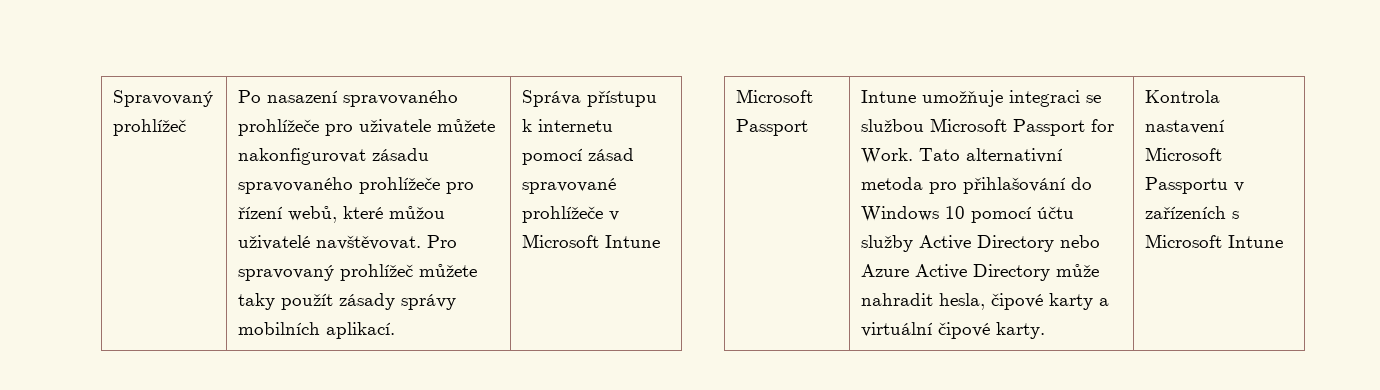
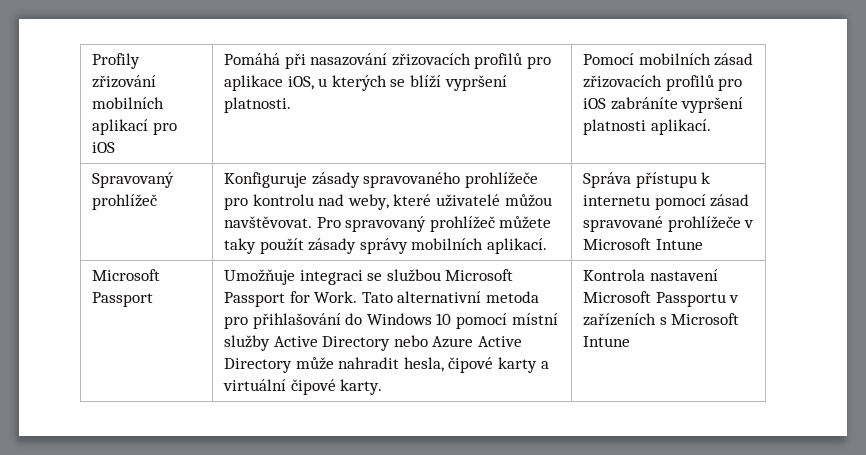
+ Profily zřizování mobilních aplikací pro iOS | Pomáhá při nasazování zřizovacích profilů pro aplikace iOS, u kterých se blíží vypršení platnosti. | Pomocí mobilních zásad zřizovacích profilů pro iOS zabráníte vypršení platnosti aplikací.
- Spravovaný prohlížeč | Po nasazení spravovaného prohlížeče pro uživatele můžete nakonfigurovat zásadu spravovaného prohlížeče pro řízení webů, které můžou uživatelé navštěvovat. Pro spravovaný prohlížeč můžete taky použít zásady správy mobilních aplikací. | Správa přístupu k internetu pomocí zásad spravované prohlížeče v Microsoft Intune
+ Spravovaný prohlížeč | Konfiguruje zásady spravovaného prohlížeče pro kontrolu nad weby, které uživatelé můžou navštěvovat. Pro spravovaný prohlížeč můžete taky použít zásady správy mobilních aplikací. | Správa přístupu k internetu pomocí zásad spravované prohlížeče v Microsoft Intune
- Intune umožňuje integraci se službou Microsoft Passport for Work.
+ Umožňuje integraci se službou Microsoft Passport for Work.
- Tato alternativní metoda pro přihlašování do Windows 10 pomocí účtu služby Active Directory nebo Azure Active Directory může nahradit hesla, čipové karty a virtuální čipové karty.
+ Tato alternativní metoda pro přihlašování do Windows 10 pomocí místní služby Active Directory nebo Azure Active Directory může nahradit hesla, čipové karty a virtuální čipové karty.

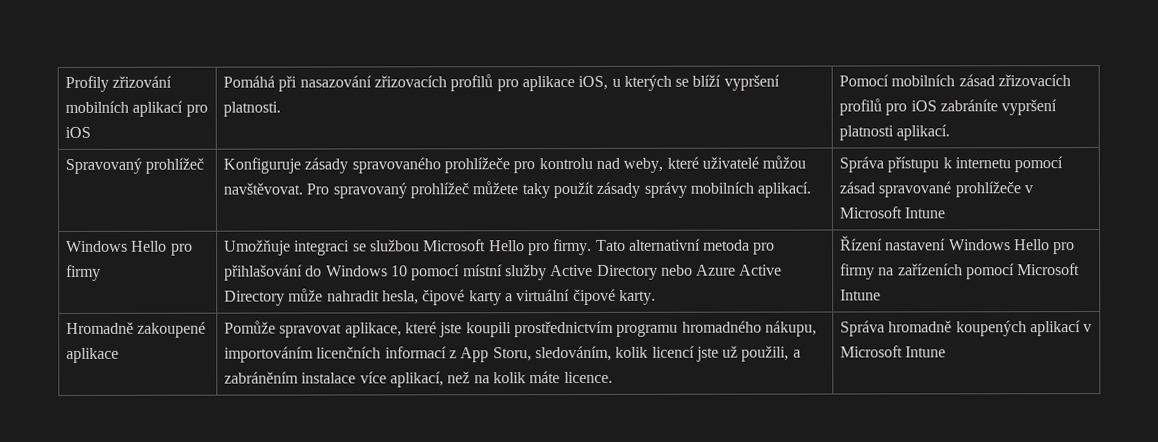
  Spravovaný prohlížeč | Konfiguruje zásady spravovaného prohlížeče pro kontrolu nad weby, které uživatelé můžou navštěvovat. Pro spravovaný prohlížeč můžete taky použít zásady správy mobilních aplikací. | Správa přístupu k internetu pomocí zásad spravované prohlížeče v Microsoft Intune
- Microsoft Passport
+ Windows Hello pro firmy
- Umožňuje integraci se službou Microsoft Passport for Work.
+ Umožňuje integraci se službou Microsoft Hello pro firmy.
- Kontrola nastavení Microsoft Passportu v zařízeních s Microsoft Intune
+ Řízení nastavení Windows Hello pro firmy na zařízeních pomocí Microsoft Intune
+ Hromadně zakoupené aplikace | Pomůže spravovat aplikace, které jste koupili prostřednictvím programu hromadného nákupu, importováním licenčních informací z App Storu, sledováním, kolik licencí jste už použili, a zabráněním instalace více aplikací, než na kolik máte licence. | Správa hromadně koupených aplikací v Microsoft Intune

